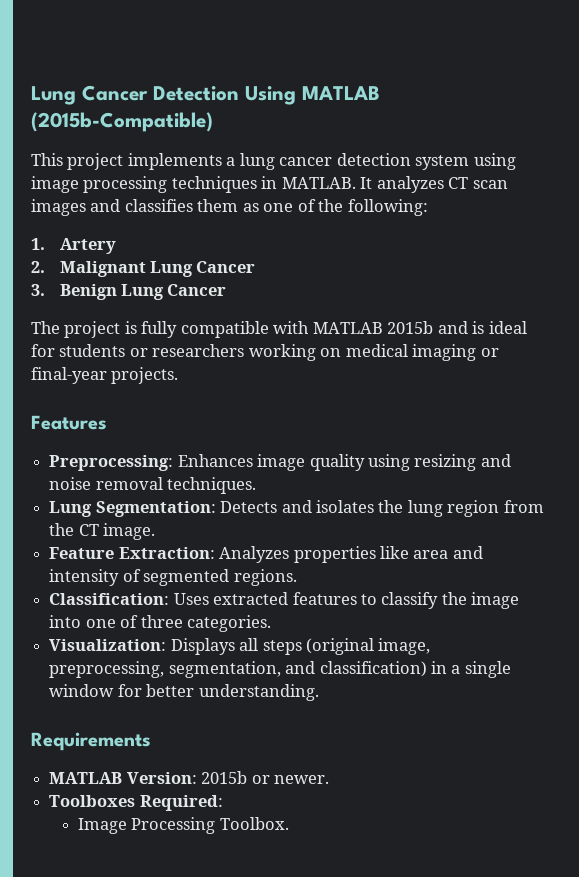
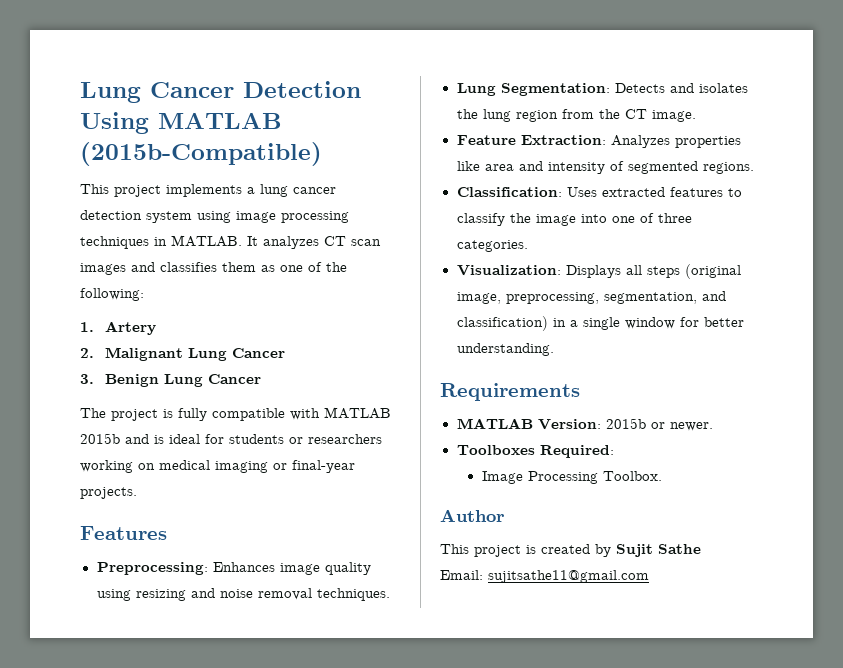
+ Author
+ This project is created by Sujit Sathe
+ Email: sujitsathe11@gmail.com

